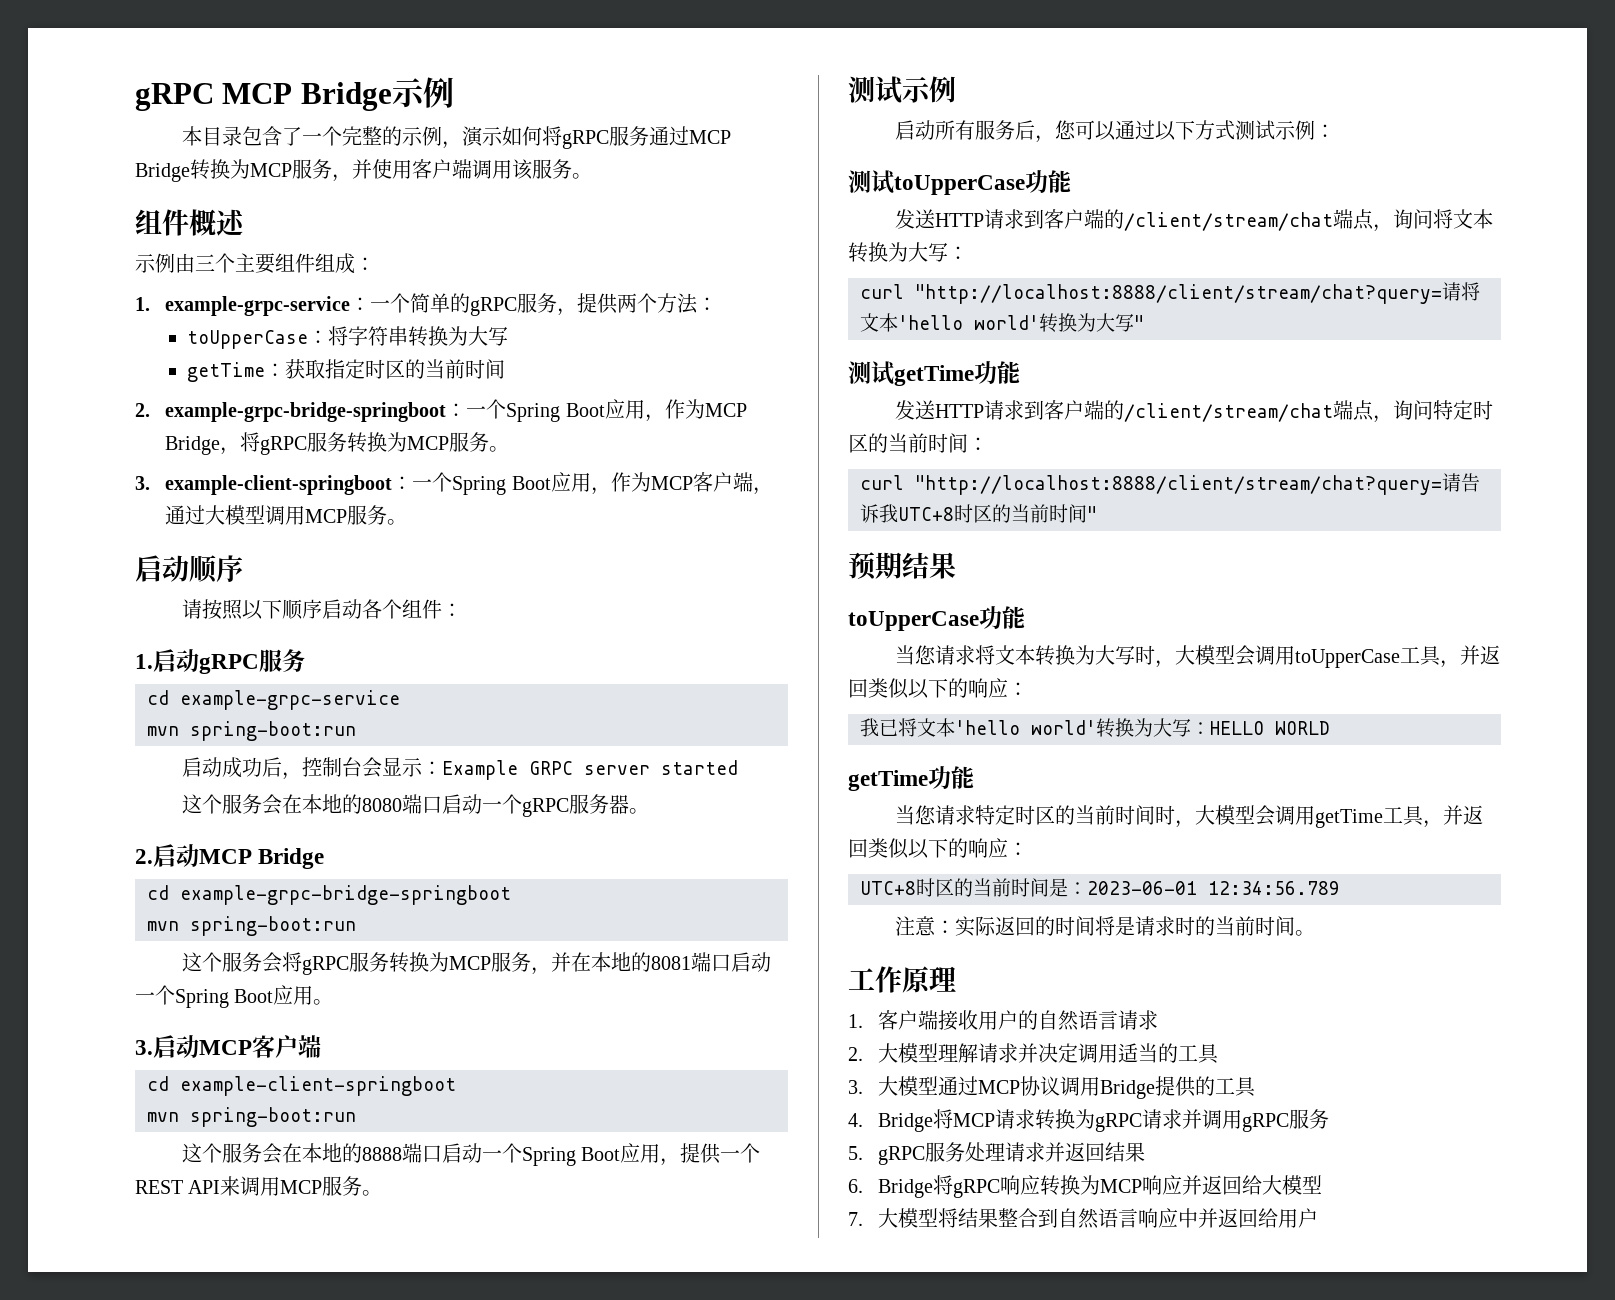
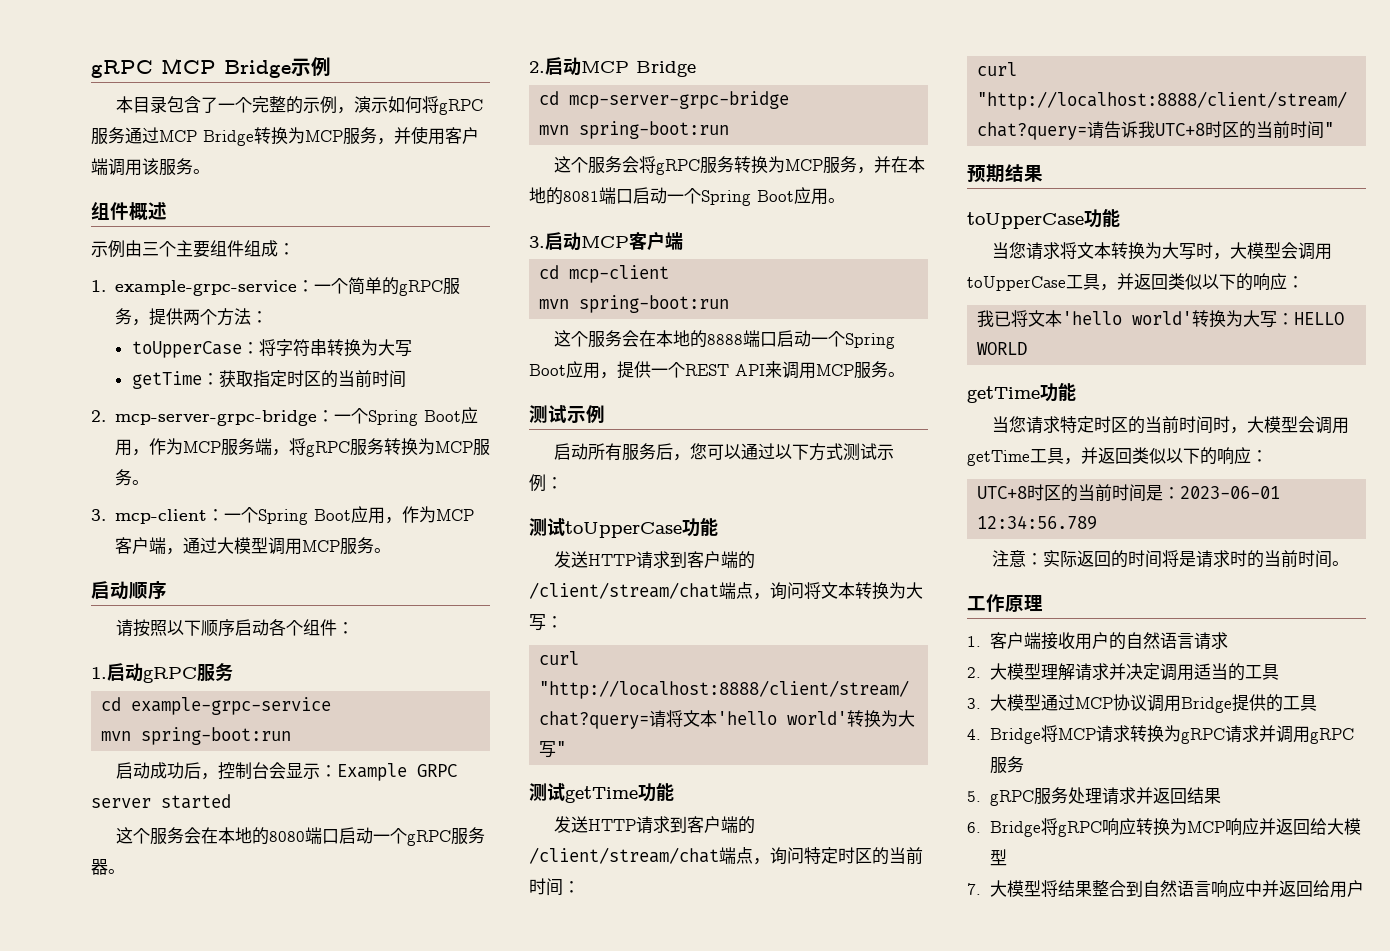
- 2. example-grpc-bridge-springboot：一个Spring Boot应用，作为MCP Bridge，将gRPC服务转换为MCP服务。
+ 2. mcp-server-grpc-bridge：一个Spring Boot应用，作为MCP服务端，将gRPC服务转换为MCP服务。
- 3. example-client-springboot：一个Spring Boot应用，作为MCP客户端，通过大模型调用MCP服务。
+ 3. mcp-client：一个Spring Boot应用，作为MCP客户端，通过大模型调用MCP服务。
- cd example-grpc-bridge-springboot
+ cd mcp-server-grpc-bridge
- cd example-client-springboot
+ cd mcp-client

